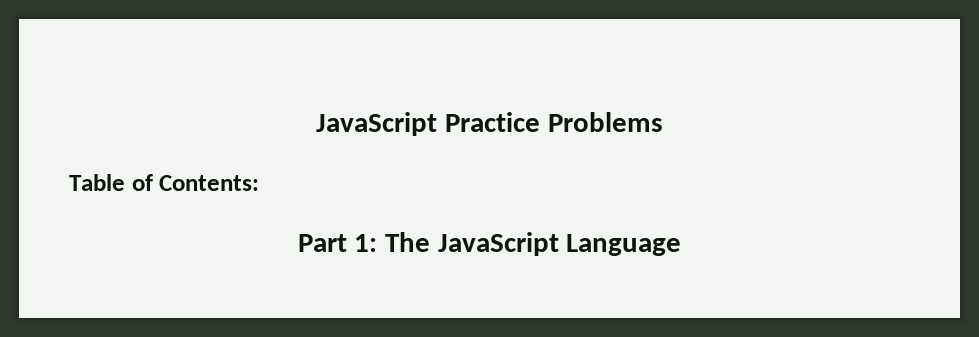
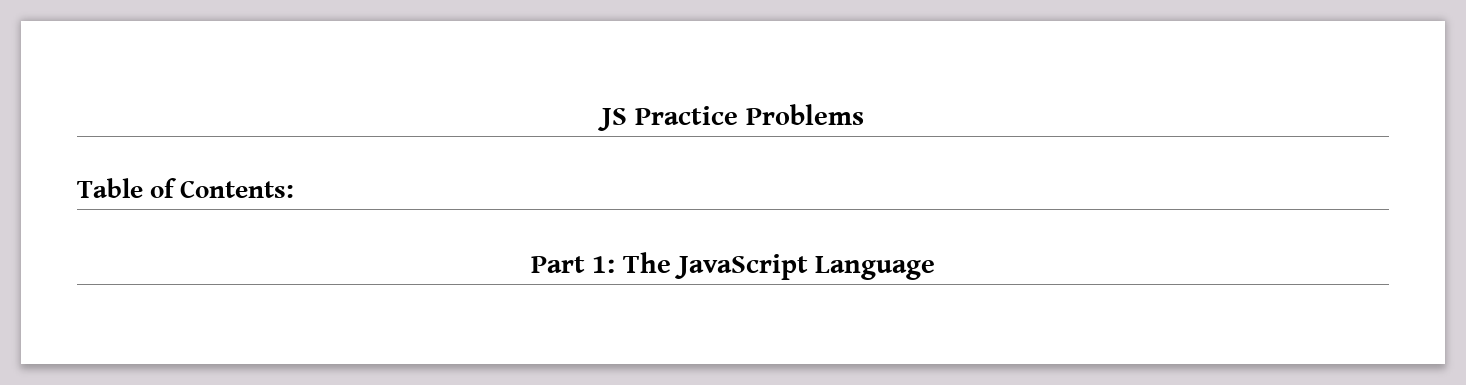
- JavaScript Practice Problems
+ JS Practice Problems

